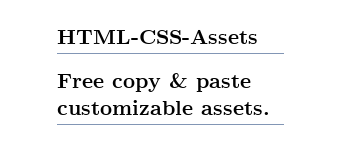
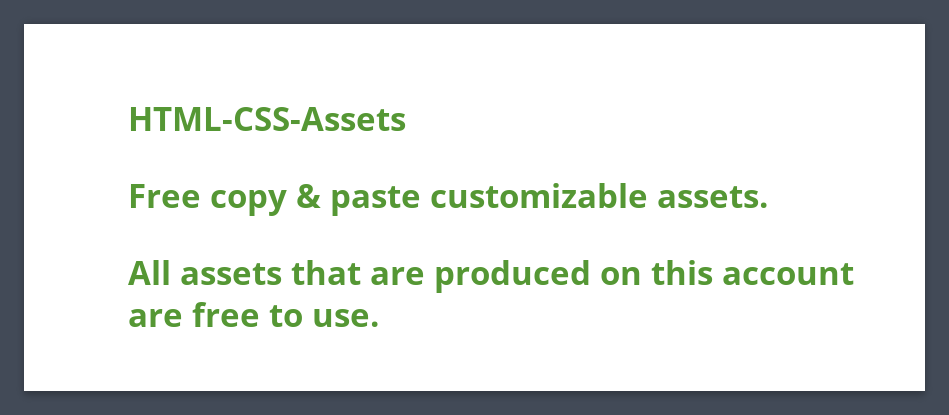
+ All assets that are produced on this account are free to use.

